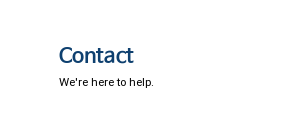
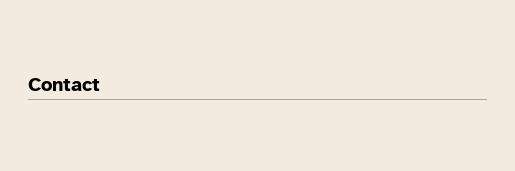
- We're here to help.

